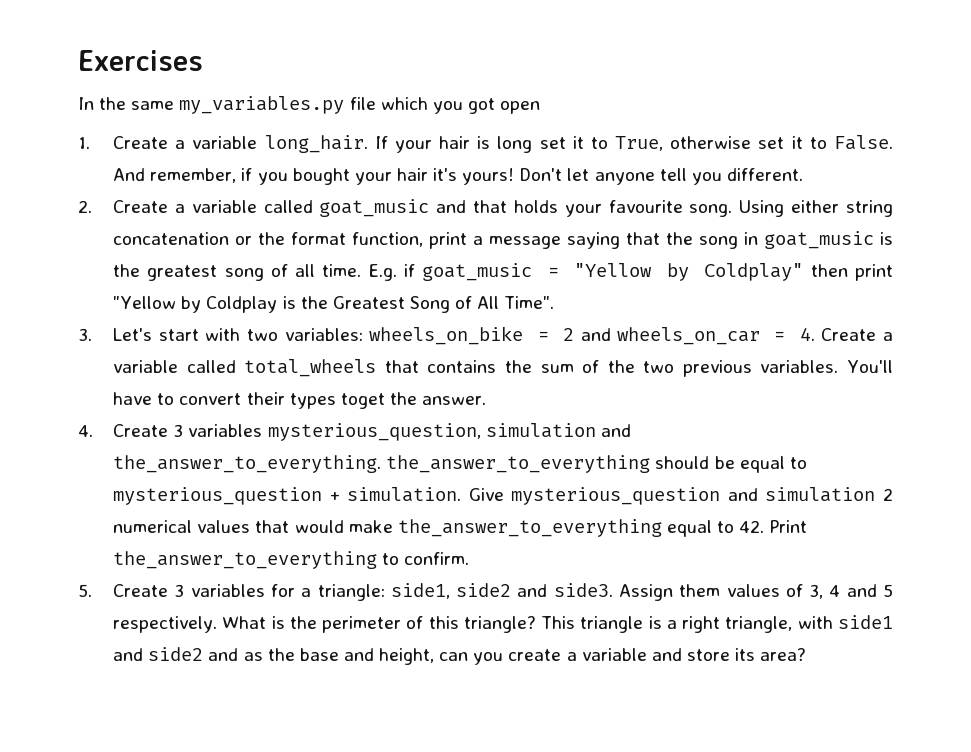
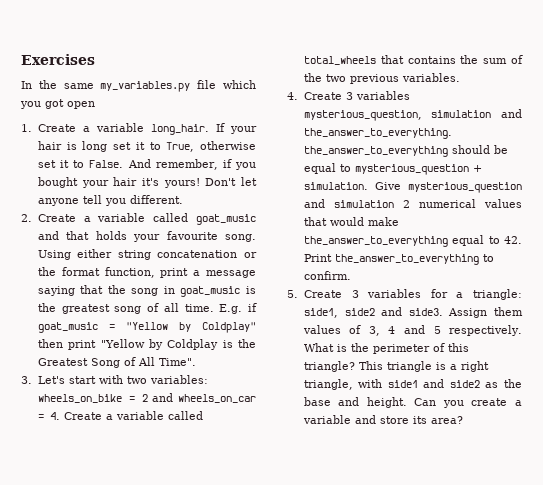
- You'll have to convert their types toget the answer.
- This triangle is a right triangle, with side1 and side2 and as the base and height, can you create a variable and store its area?
+ This triangle is a right triangle, with side1 and side2 as the base and height. Can you create a variable and store its area?

